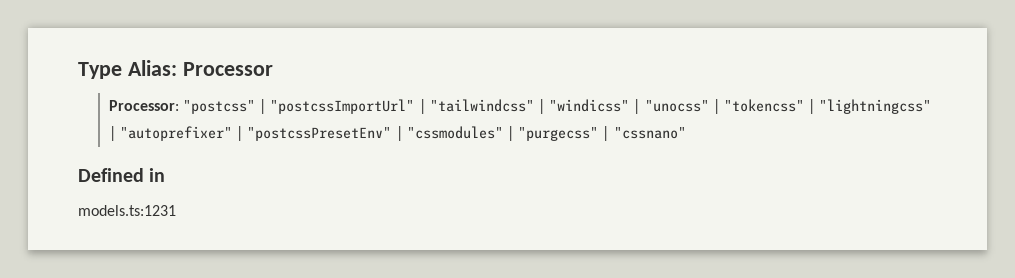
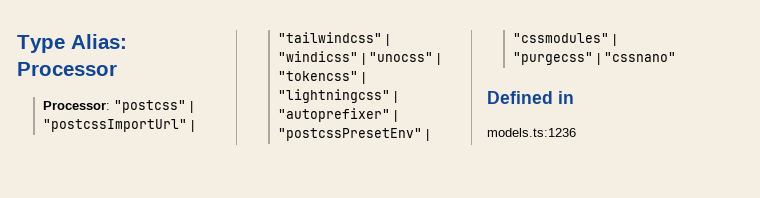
- models.ts:1231
+ models.ts:1236

